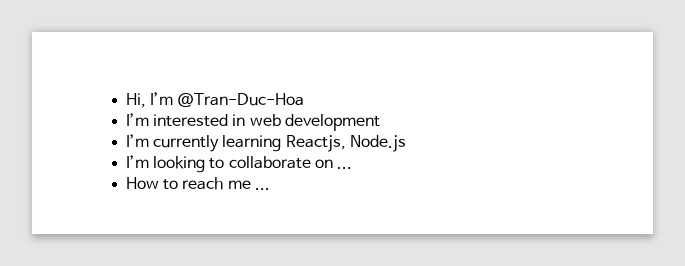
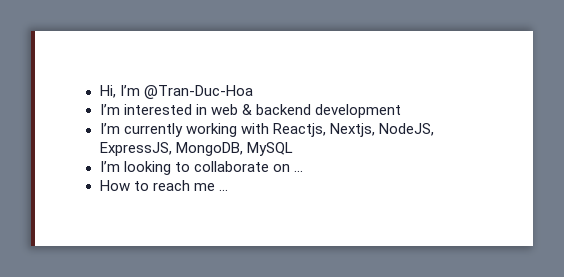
- I’m interested in web development
+ I’m interested in web & backend development
- I’m currently learning Reactjs, Node.js
+ I’m currently working with Reactjs, Nextjs, NodeJS, ExpressJS, MongoDB, MySQL

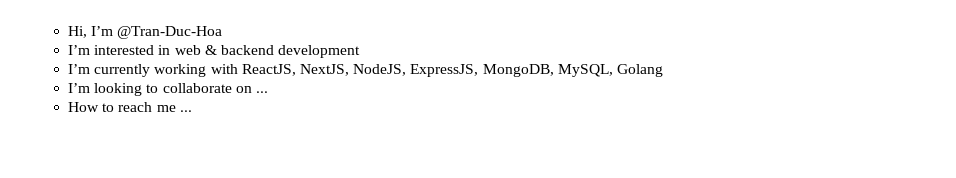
- I’m currently working with Reactjs, Nextjs, NodeJS, ExpressJS, MongoDB, MySQL
+ I’m currently working with ReactJS, NextJS, NodeJS, ExpressJS, MongoDB, MySQL, Golang

